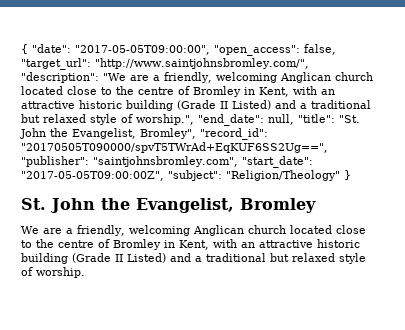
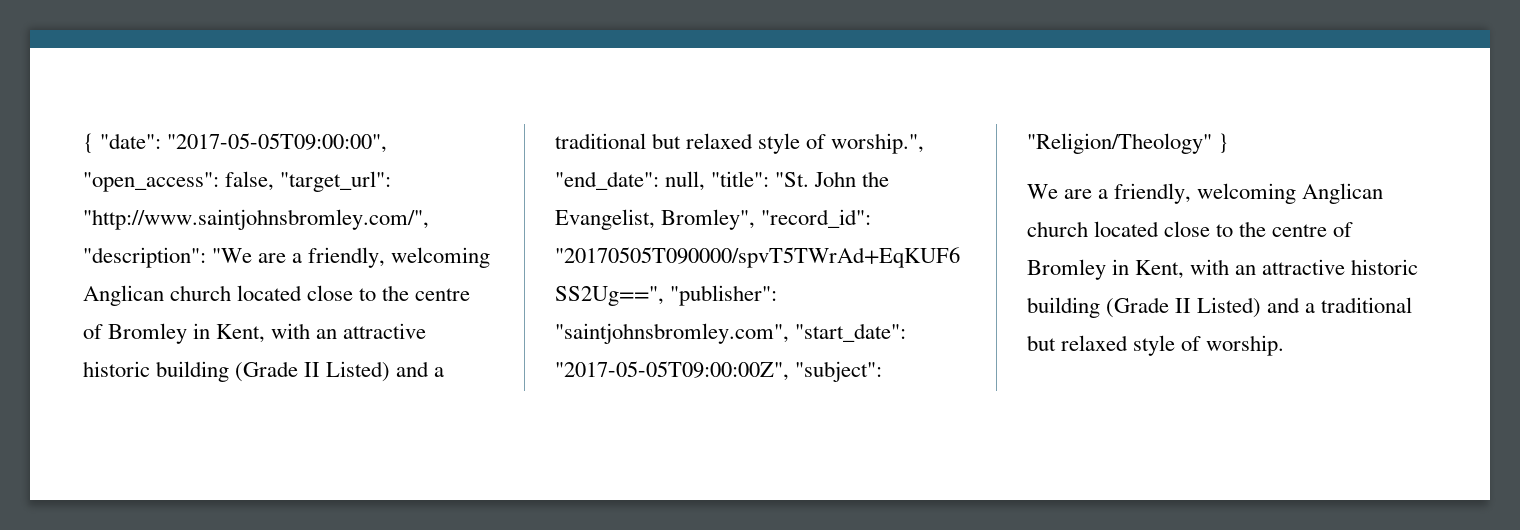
- St. John the Evangelist, Bromley

